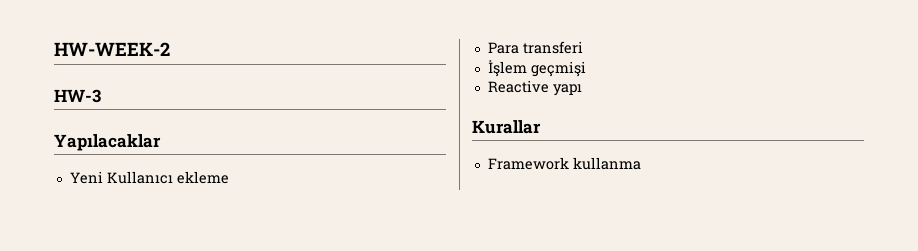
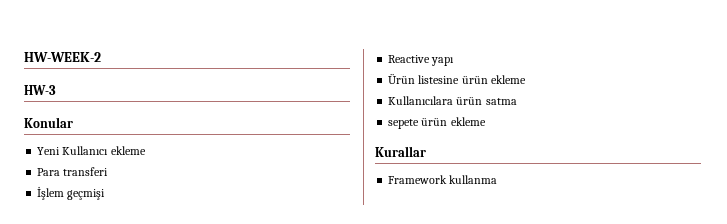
- Yapılacaklar
+ Konular
+ Ürün listesine ürün ekleme
+ Kullanıcılara ürün satma
+ sepete ürün ekleme

